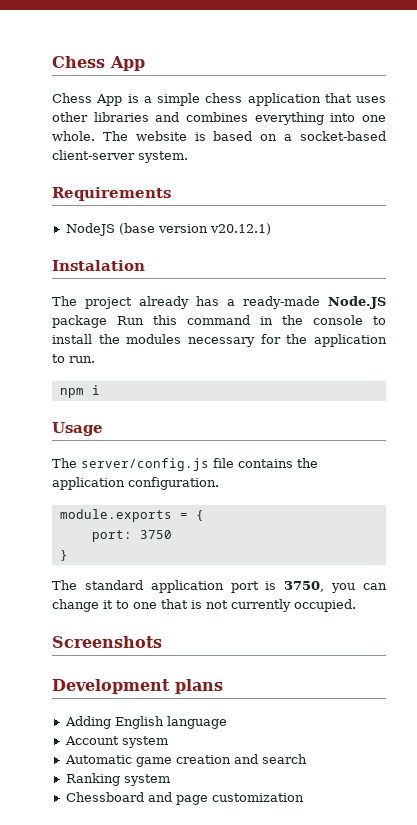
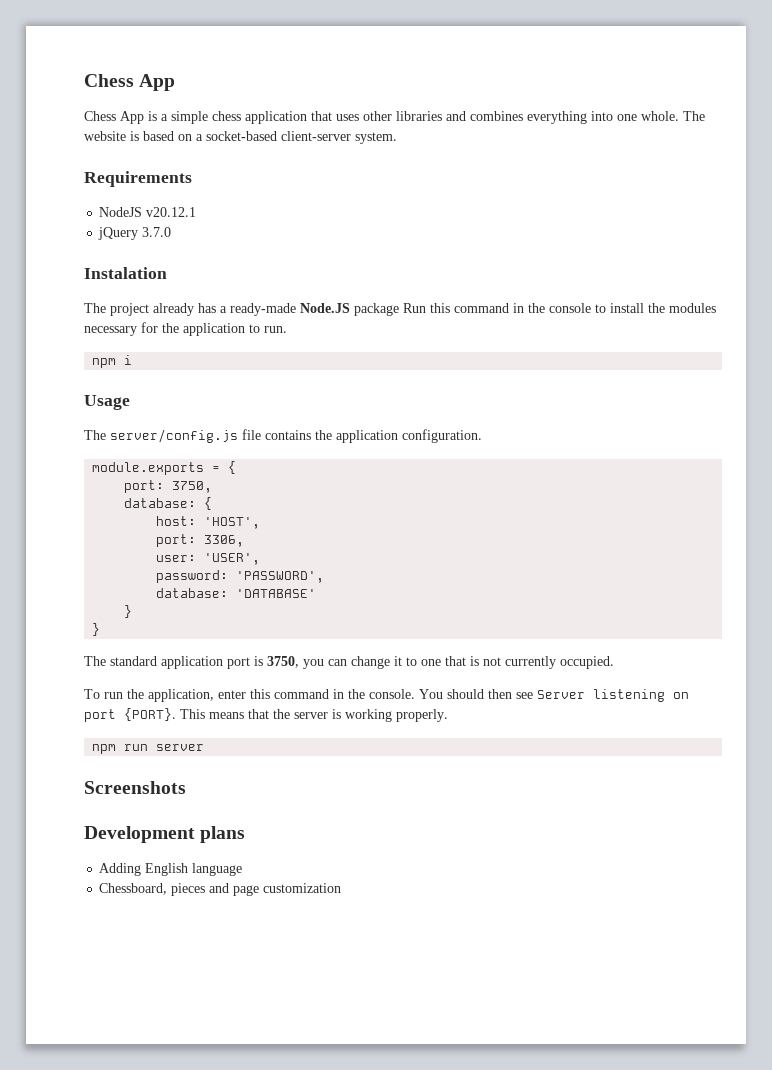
- NodeJS (base version v20.12.1)
+ NodeJS v20.12.1
+ jQuery 3.7.0
- port: 3750
+ port: 3750,
+ database: {
+ host: 'HOST',
+ port: 3306,
+ user: 'USER',
+ password: 'PASSWORD',
+ database: 'DATABASE'
+ }
+ To run the application, enter this command in the console. You should then see Server listening on port {PORT}. This means that the server is working properly.
+ npm run server
- Account system
- Automatic game creation and search
- Ranking system
- Chessboard and page customization
+ Chessboard, pieces and page customization

